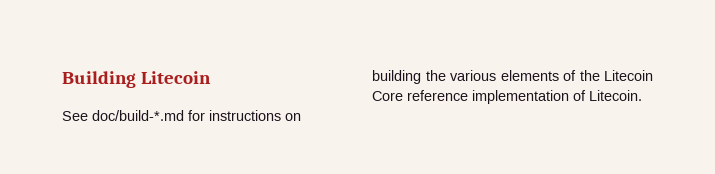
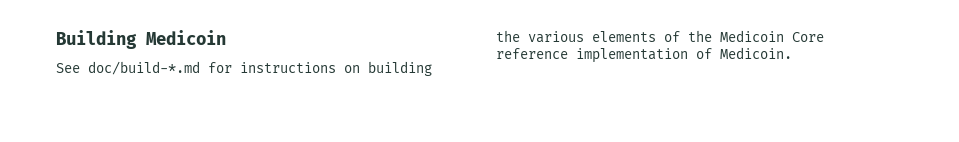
- Building Litecoin
+ Building Medicoin
- See doc/build-*.md for instructions on building the various elements of the Litecoin Core reference implementation of Litecoin.
+ See doc/build-*.md for instructions on building the various elements of the Medicoin Core reference implementation of Medicoin.

